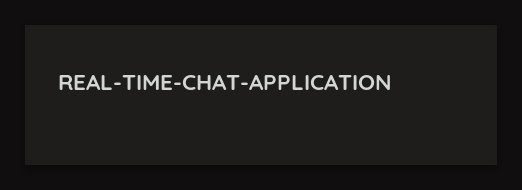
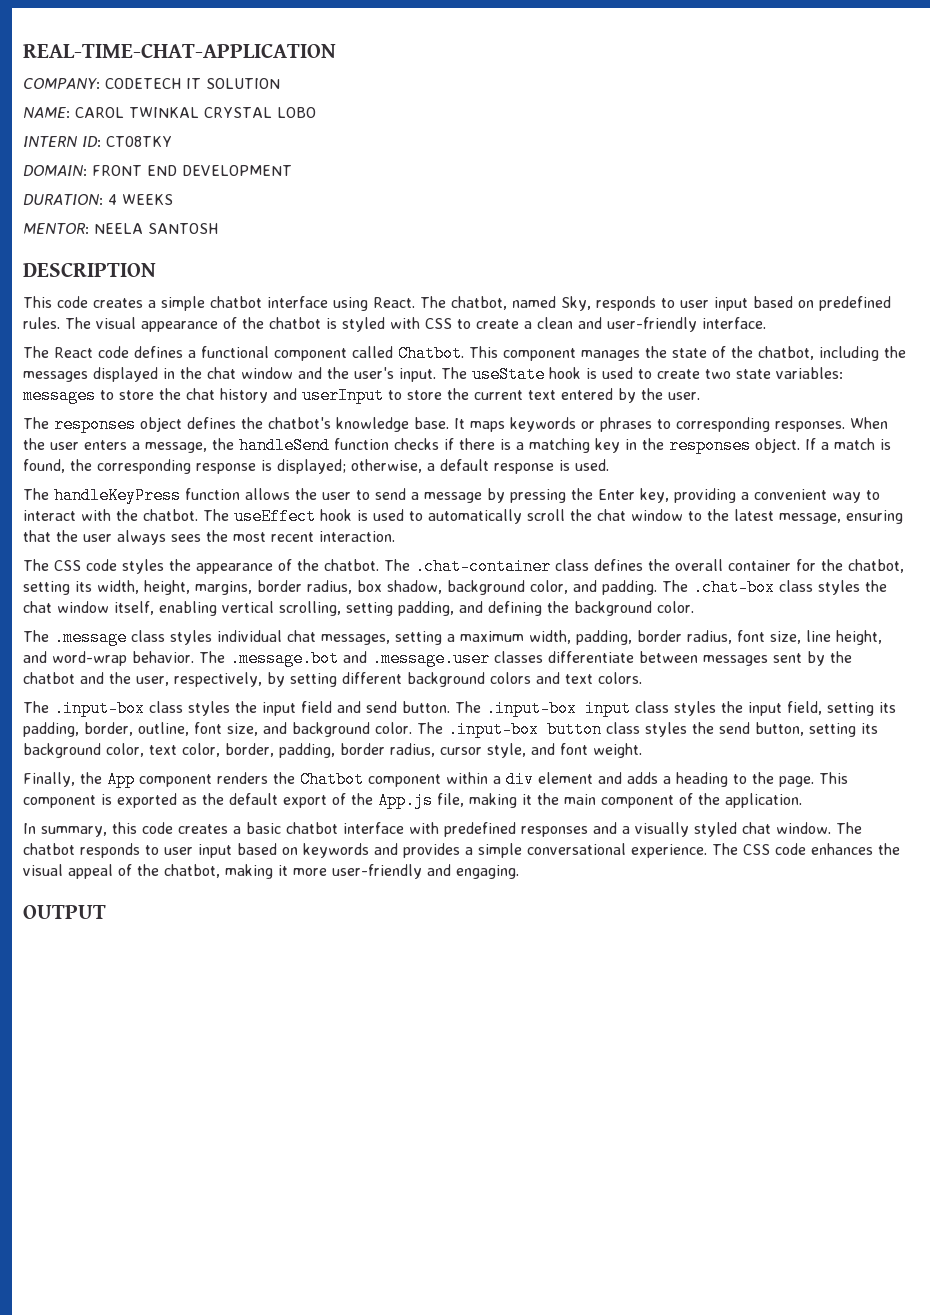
+ COMPANY: CODETECH IT SOLUTION
+ NAME: CAROL TWINKAL CRYSTAL LOBO
+ INTERN ID: CT08TKY
+ DOMAIN: FRONT END DEVELOPMENT
+ DURATION: 4 WEEKS
+ MENTOR: NEELA SANTOSH
+ DESCRIPTION
+ This code creates a simple chatbot interface using React. The chatbot, named Sky, responds to user input based on predefined rules. The visual appearance of the chatbot is styled with CSS to create a clean and user-friendly interface.
+ The React code defines a functional component called Chatbot. This component manages the state of the chatbot, including the messages displayed in the chat window and the user's input. The useState hook is used to create two state variables: messages to store the chat history and userInput to store the current text entered by the user.
+ The responses object defines the chatbot's knowledge base. It maps keywords or phrases to corresponding responses. When the user enters a message, the handleSend function checks if there is a matching key in the responses object. If a match is found, the corresponding response is displayed; otherwise, a default response is used.
+ The handleKeyPress function allows the user to send a message by pressing the Enter key, providing a convenient way to interact with the chatbot. The useEffect hook is used to automatically scroll the chat window to the latest message, ensuring that the user always sees the most recent interaction.
+ The CSS code styles the appearance of the chatbot. The .chat-container class defines the overall container for the chatbot, setting its width, height, margins, border radius, box shadow, background color, and padding. The .chat-box class styles the chat window itself, enabling vertical scrolling, setting padding, and defining the background color.
+ The .message class styles individual chat messages, setting a maximum width, padding, border radius, font size, line height, and word-wrap behavior. The .message.bot and .message.user classes differentiate between messages sent by the chatbot and the user, respectively, by setting different background colors and text colors.
+ The .input-box class styles the input field and send button. The .input-box input class styles the input field, setting its padding, border, outline, font size, and background color. The .input-box button class styles the send button, setting its background color, text color, border, padding, border radius, cursor style, and font weight.
+ Finally, the App component renders the Chatbot component within a div element and adds a heading to the page. This component is exported as the default export of the App.js file, making it the main component of the application.
+ In summary, this code creates a basic chatbot interface with predefined responses and a visually styled chat window. The chatbot responds to user input based on keywords and provides a simple conversational experience. The CSS code enhances the visual appeal of the chatbot, making it more user-friendly and engaging.
+ OUTPUT

